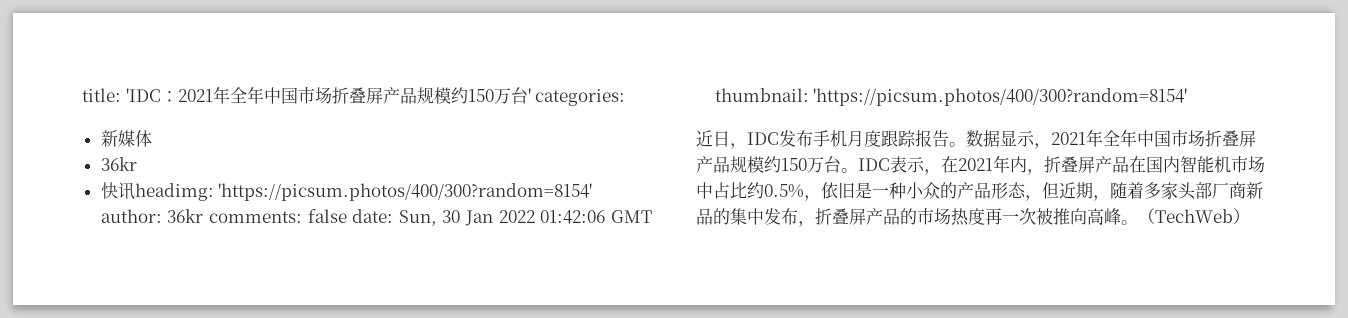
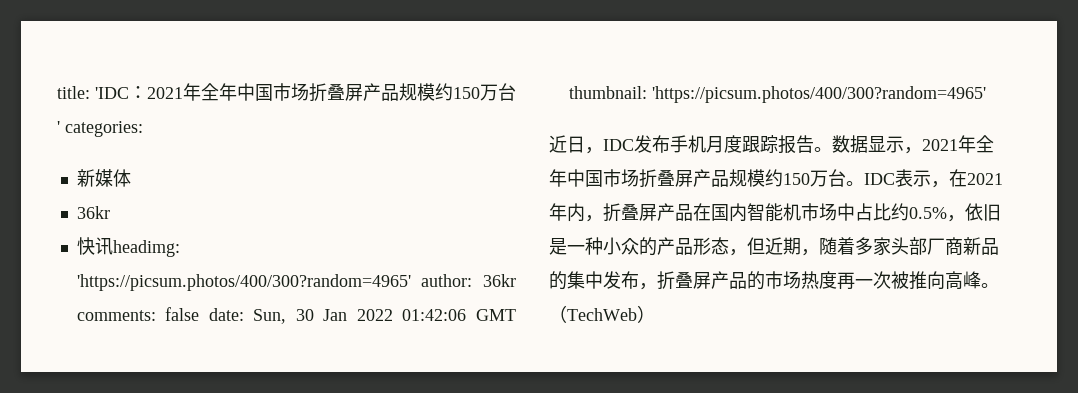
- 快讯headimg: 'https://picsum.photos/400/300?random=8154' author: 36kr comments: false date: Sun, 30 Jan 2022 01:42:06 GMT thumbnail: 'https://picsum.photos/400/300?random=8154'
+ 快讯headimg: 'https://picsum.photos/400/300?random=4965' author: 36kr comments: false date: Sun, 30 Jan 2022 01:42:06 GMT thumbnail: 'https://picsum.photos/400/300?random=4965'

